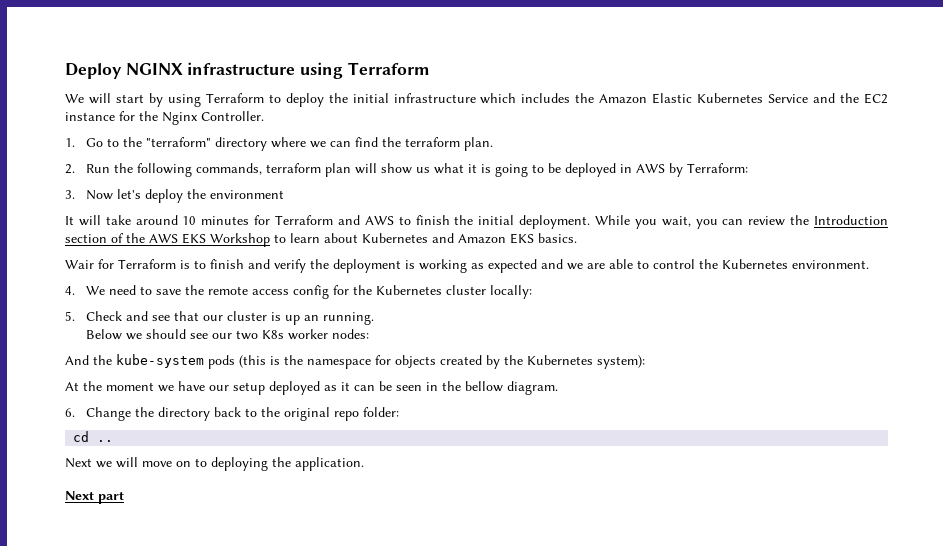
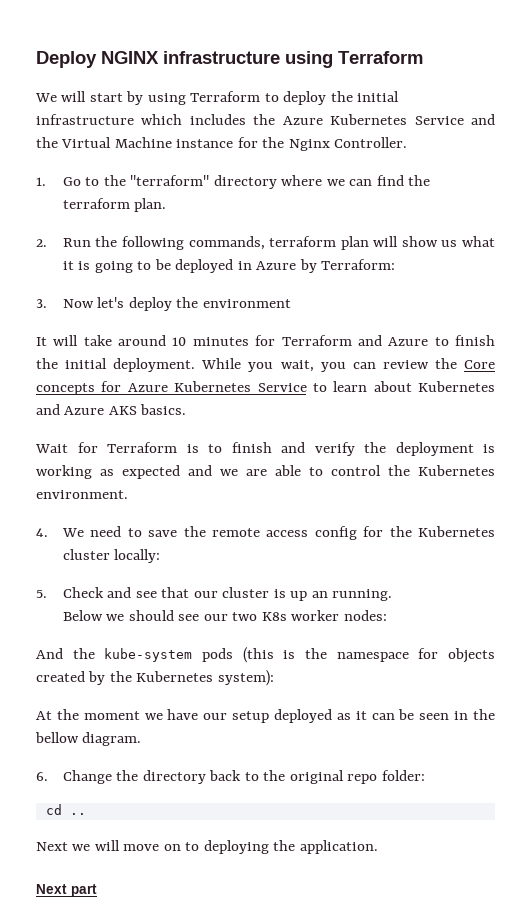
- We will start by using Terraform to deploy the initial infrastructure which includes the Amazon Elastic Kubernetes Service and the EC2 instance for the Nginx Controller.
+ We will start by using Terraform to deploy the initial infrastructure which includes the Azure Kubernetes Service and the Virtual Machine instance for the Nginx Controller.
- 2. Run the following commands, terraform plan will show us what it is going to be deployed in AWS by Terraform:
+ 2. Run the following commands, terraform plan will show us what it is going to be deployed in Azure by Terraform:
- It will take around 10 minutes for Terraform and AWS to finish the initial deployment.
+ It will take around 10 minutes for Terraform and Azure to finish the initial deployment.
- While you wait, you can review the Introduction section of the AWS EKS Workshop to learn about Kubernetes and Amazon EKS basics.
+ While you wait, you can review the Core concepts for Azure Kubernetes Service to learn about Kubernetes and Azure AKS basics.
- Wair for Terraform is to finish and verify the deployment is working as expected and we are able to control the Kubernetes environment.
+ Wait for Terraform is to finish and verify the deployment is working as expected and we are able to control the Kubernetes environment.

